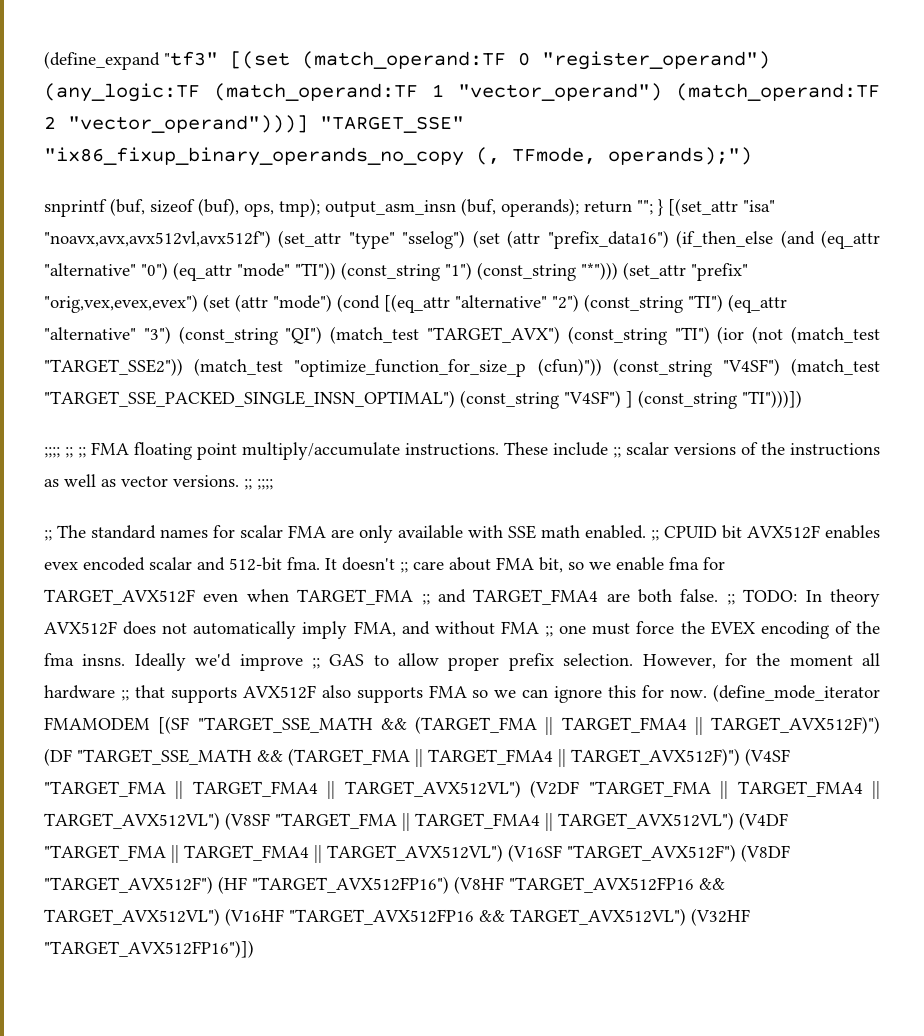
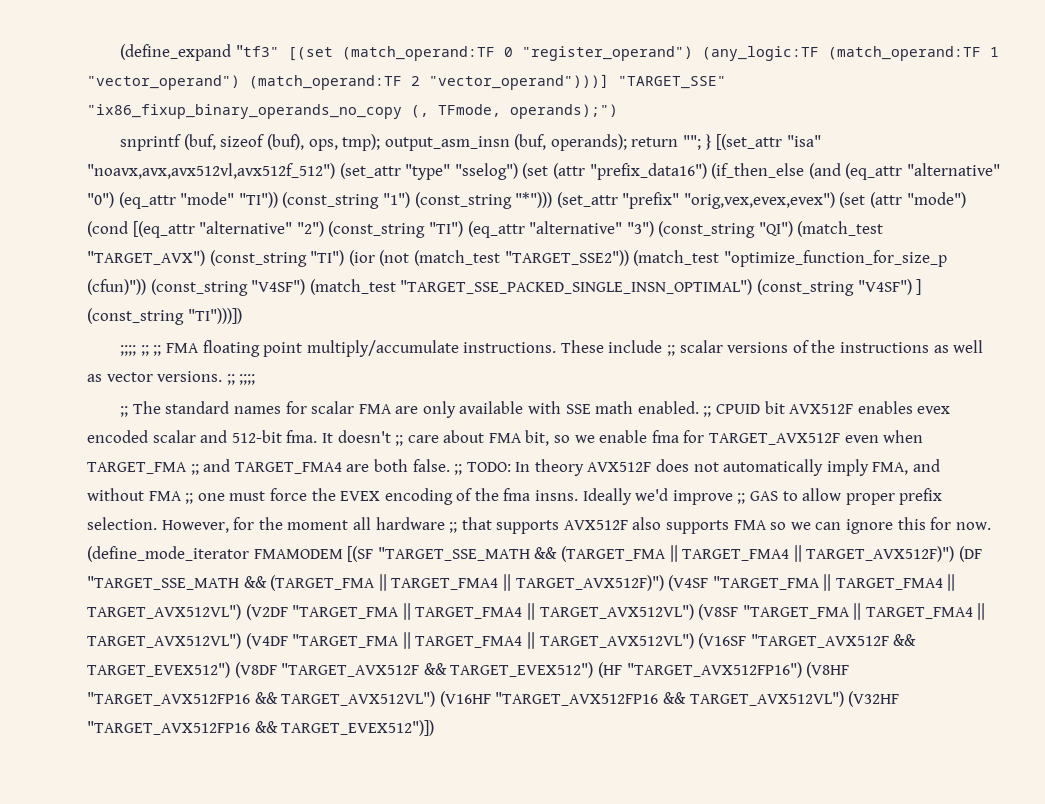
- } [(set_attr "isa" "noavx,avx,avx512vl,avx512f") (set_attr "type" "sselog") (set (attr "prefix_data16") (if_then_else (and (eq_attr "alternative" "0") (eq_attr "mode" "TI")) (const_string "1") (const_string "*"))) (set_attr "prefix" "orig,vex,evex,evex") (set (attr "mode") (cond [(eq_attr "alternative" "2") (const_string "TI") (eq_attr "alternative" "3") (const_string "QI") (match_test "TARGET_AVX") (const_string "TI") (ior (not (match_test "TARGET_SSE2")) (match_test "optimize_function_for_size_p (cfun)")) (const_string "V4SF") (match_test "TARGET_SSE_PACKED_SINGLE_INSN_OPTIMAL") (const_string "V4SF") ] (const_string "TI")))])
+ } [(set_attr "isa" "noavx,avx,avx512vl,avx512f_512") (set_attr "type" "sselog") (set (attr "prefix_data16") (if_then_else (and (eq_attr "alternative" "0") (eq_attr "mode" "TI")) (const_string "1") (const_string "*"))) (set_attr "prefix" "orig,vex,evex,evex") (set (attr "mode") (cond [(eq_attr "alternative" "2") (const_string "TI") (eq_attr "alternative" "3") (const_string "QI") (match_test "TARGET_AVX") (const_string "TI") (ior (not (match_test "TARGET_SSE2")) (match_test "optimize_function_for_size_p (cfun)")) (const_string "V4SF") (match_test "TARGET_SSE_PACKED_SINGLE_INSN_OPTIMAL") (const_string "V4SF") ] (const_string "TI")))])
- (define_mode_iterator FMAMODEM [(SF "TARGET_SSE_MATH && (TARGET_FMA || TARGET_FMA4 || TARGET_AVX512F)") (DF "TARGET_SSE_MATH && (TARGET_FMA || TARGET_FMA4 || TARGET_AVX512F)") (V4SF "TARGET_FMA || TARGET_FMA4 || TARGET_AVX512VL") (V2DF "TARGET_FMA || TARGET_FMA4 || TARGET_AVX512VL") (V8SF "TARGET_FMA || TARGET_FMA4 || TARGET_AVX512VL") (V4DF "TARGET_FMA || TARGET_FMA4 || TARGET_AVX512VL") (V16SF "TARGET_AVX512F") (V8DF "TARGET_AVX512F") (HF "TARGET_AVX512FP16") (V8HF "TARGET_AVX512FP16 && TARGET_AVX512VL") (V16HF "TARGET_AVX512FP16 && TARGET_AVX512VL") (V32HF "TARGET_AVX512FP16")])
+ (define_mode_iterator FMAMODEM [(SF "TARGET_SSE_MATH && (TARGET_FMA || TARGET_FMA4 || TARGET_AVX512F)") (DF "TARGET_SSE_MATH && (TARGET_FMA || TARGET_FMA4 || TARGET_AVX512F)") (V4SF "TARGET_FMA || TARGET_FMA4 || TARGET_AVX512VL") (V2DF "TARGET_FMA || TARGET_FMA4 || TARGET_AVX512VL") (V8SF "TARGET_FMA || TARGET_FMA4 || TARGET_AVX512VL") (V4DF "TARGET_FMA || TARGET_FMA4 || TARGET_AVX512VL") (V16SF "TARGET_AVX512F && TARGET_EVEX512") (V8DF "TARGET_AVX512F && TARGET_EVEX512") (HF "TARGET_AVX512FP16") (V8HF "TARGET_AVX512FP16 && TARGET_AVX512VL") (V16HF "TARGET_AVX512FP16 && TARGET_AVX512VL") (V32HF "TARGET_AVX512FP16 && TARGET_EVEX512")])

